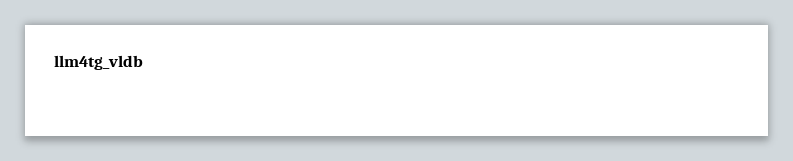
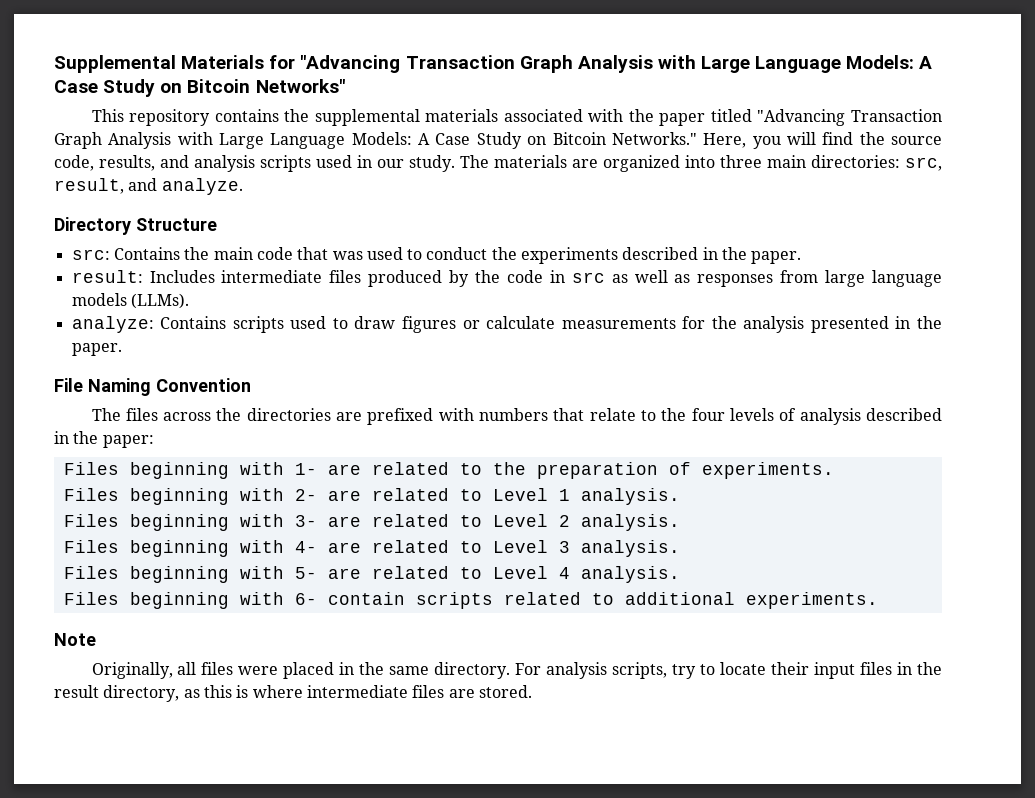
- llm4tg_vldb
+ Supplemental Materials for "Advancing Transaction Graph Analysis with Large Language Models: A Case Study on Bitcoin Networks"
+ This repository contains the supplemental materials associated with the paper titled "Advancing Transaction Graph Analysis with Large Language Models: A Case Study on Bitcoin Networks." Here, you will find the source code, results, and analysis scripts used in our study. The materials are organized into three main directories: src, result, and analyze.
+ Directory Structure
+ src: Contains the main code that was used to conduct the experiments described in the paper.
+ result: Includes intermediate files produced by the code in src as well as responses from large language models (LLMs).
+ analyze: Contains scripts used to draw figures or calculate measurements for the analysis presented in the paper.
+ File Naming Convention
+ The files across the directories are prefixed with numbers that relate to the four levels of analysis described in the paper:
+ Files beginning with 1- are related to the preparation of experiments.
+ Files beginning with 2- are related to Level 1 analysis.
+ Files beginning with 3- are related to Level 2 analysis.
+ Files beginning with 4- are related to Level 3 analysis.
+ Files beginning with 5- are related to Level 4 analysis.
+ Files beginning with 6- contain scripts related to additional experiments.
+ Note
+ Originally, all files were placed in the same directory. For analysis scripts, try to locate their input files in the result directory, as this is where intermediate files are stored.

